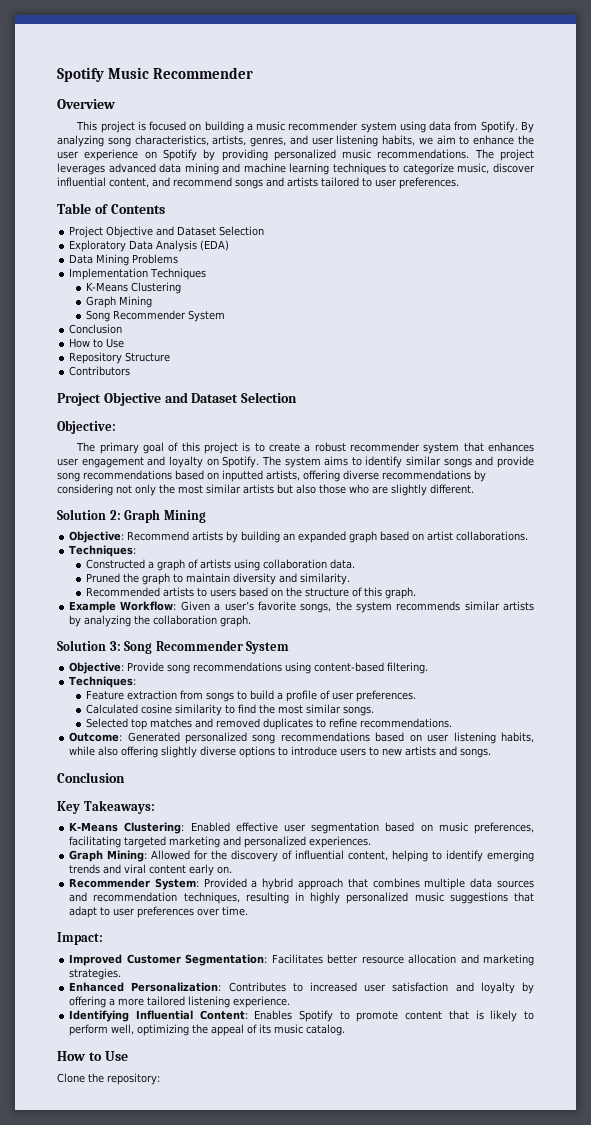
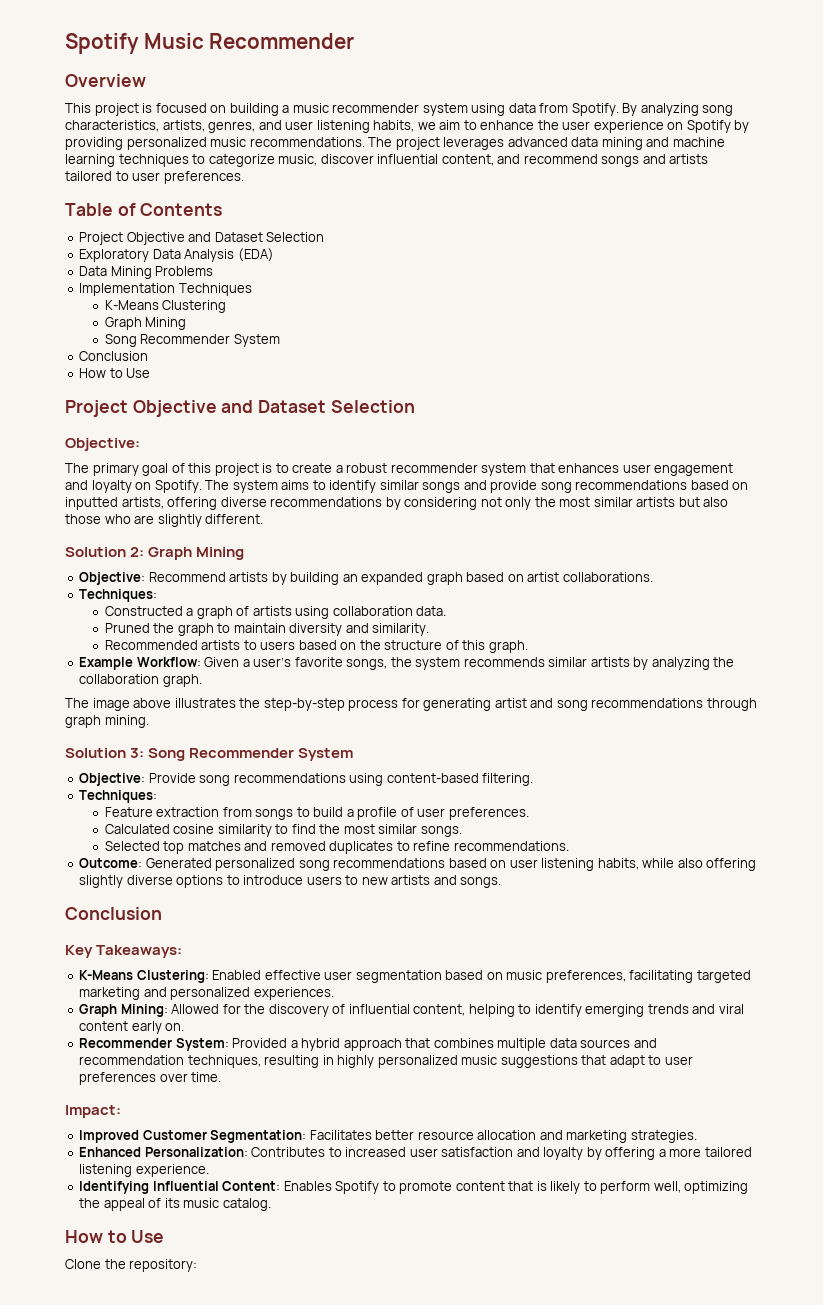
- Repository Structure
- Contributors
+ The image above illustrates the step-by-step process for generating artist and song recommendations through graph mining.

